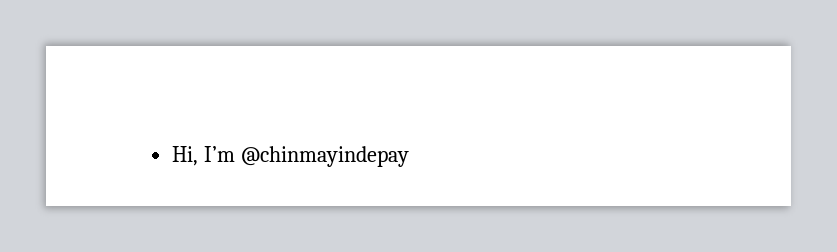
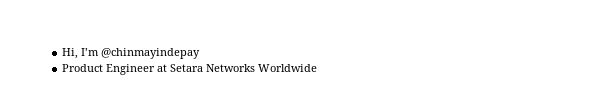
+ Product Engineer at Setara Networks Worldwide

